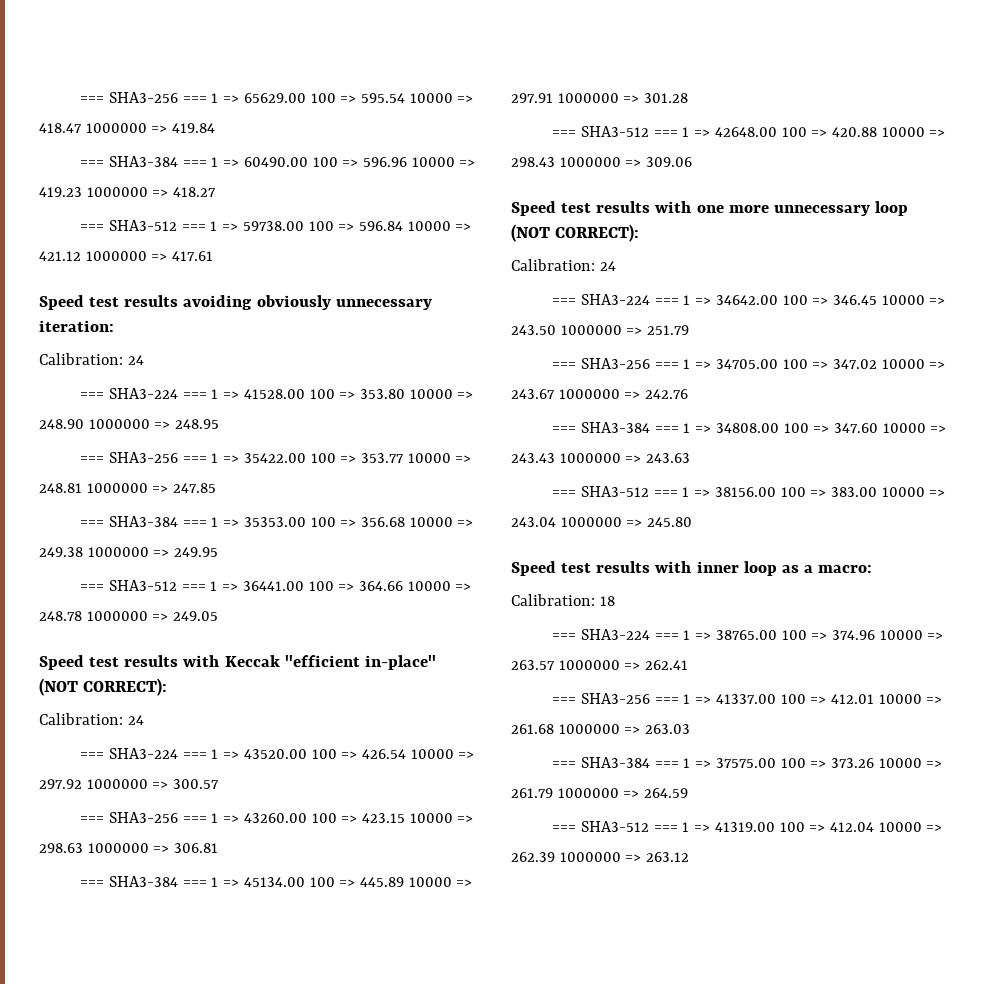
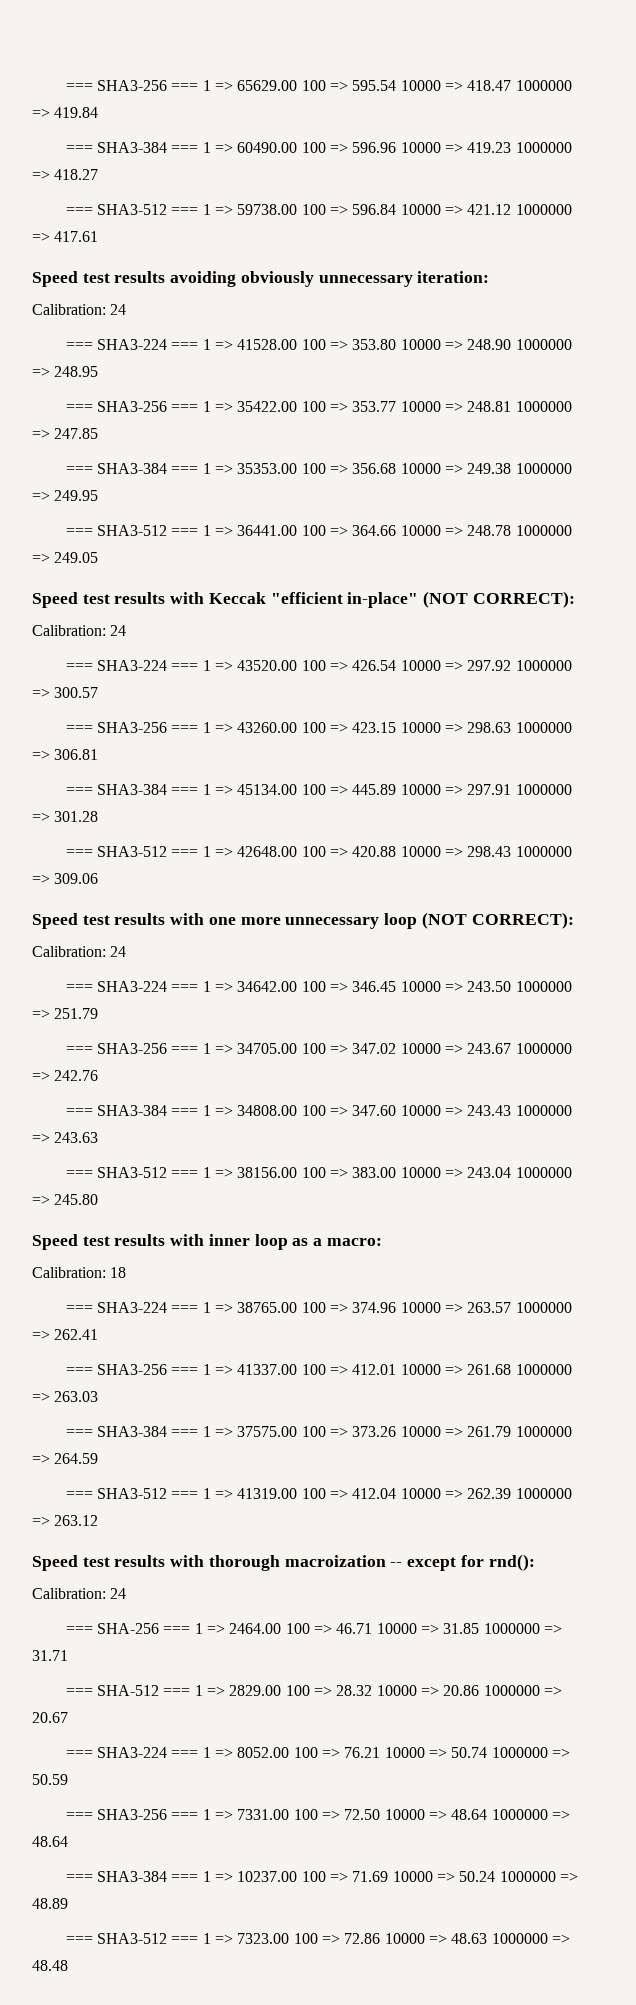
+ Speed test results with thorough macroization -- except for rnd():
+ Calibration: 24
+ === SHA-256 === 1 => 2464.00 100 => 46.71 10000 => 31.85 1000000 => 31.71
+ === SHA-512 === 1 => 2829.00 100 => 28.32 10000 => 20.86 1000000 => 20.67
+ === SHA3-224 === 1 => 8052.00 100 => 76.21 10000 => 50.74 1000000 => 50.59
+ === SHA3-256 === 1 => 7331.00 100 => 72.50 10000 => 48.64 1000000 => 48.64
+ === SHA3-384 === 1 => 10237.00 100 => 71.69 10000 => 50.24 1000000 => 48.89
+ === SHA3-512 === 1 => 7323.00 100 => 72.86 10000 => 48.63 1000000 => 48.48

